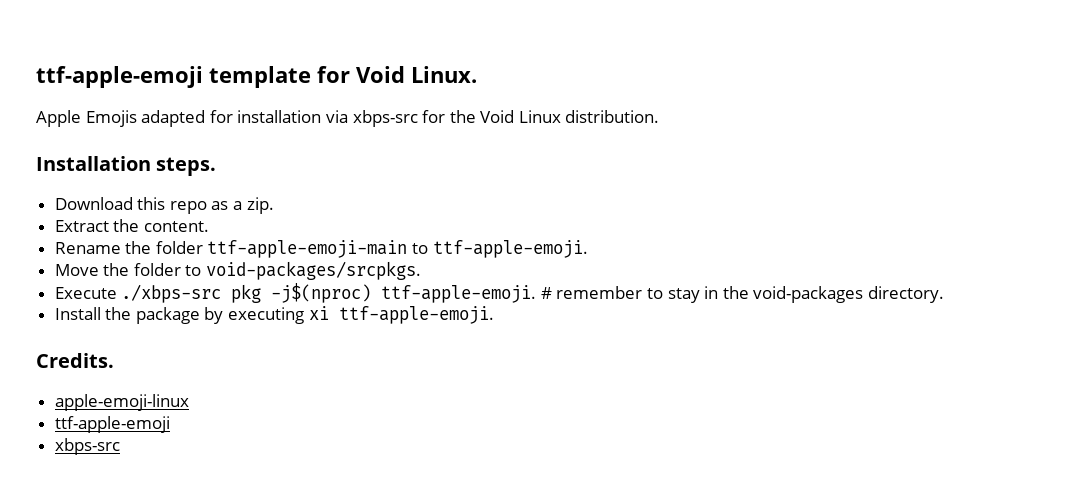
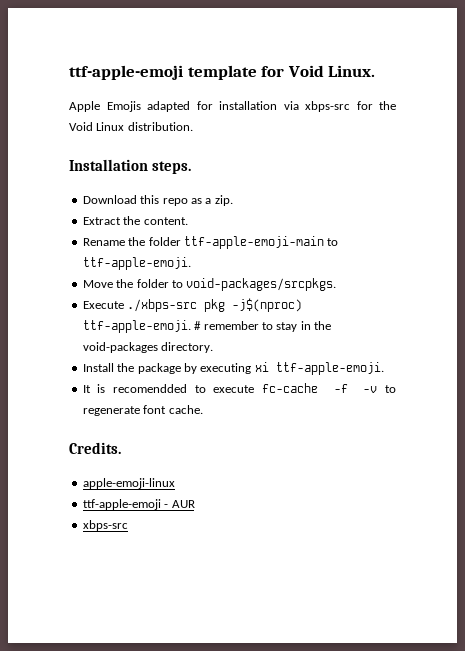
+ It is recomendded to execute fc-cache -f -v to regenerate font cache.
  apple-emoji-linux
- ttf-apple-emoji
+ ttf-apple-emoji - AUR

